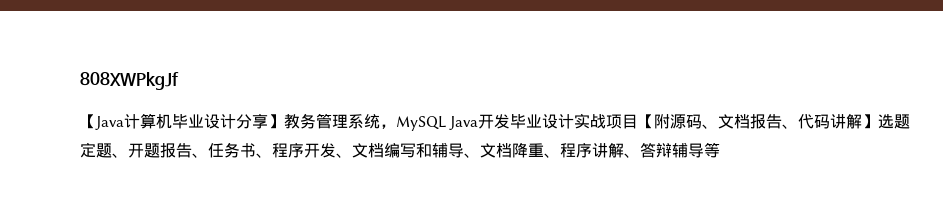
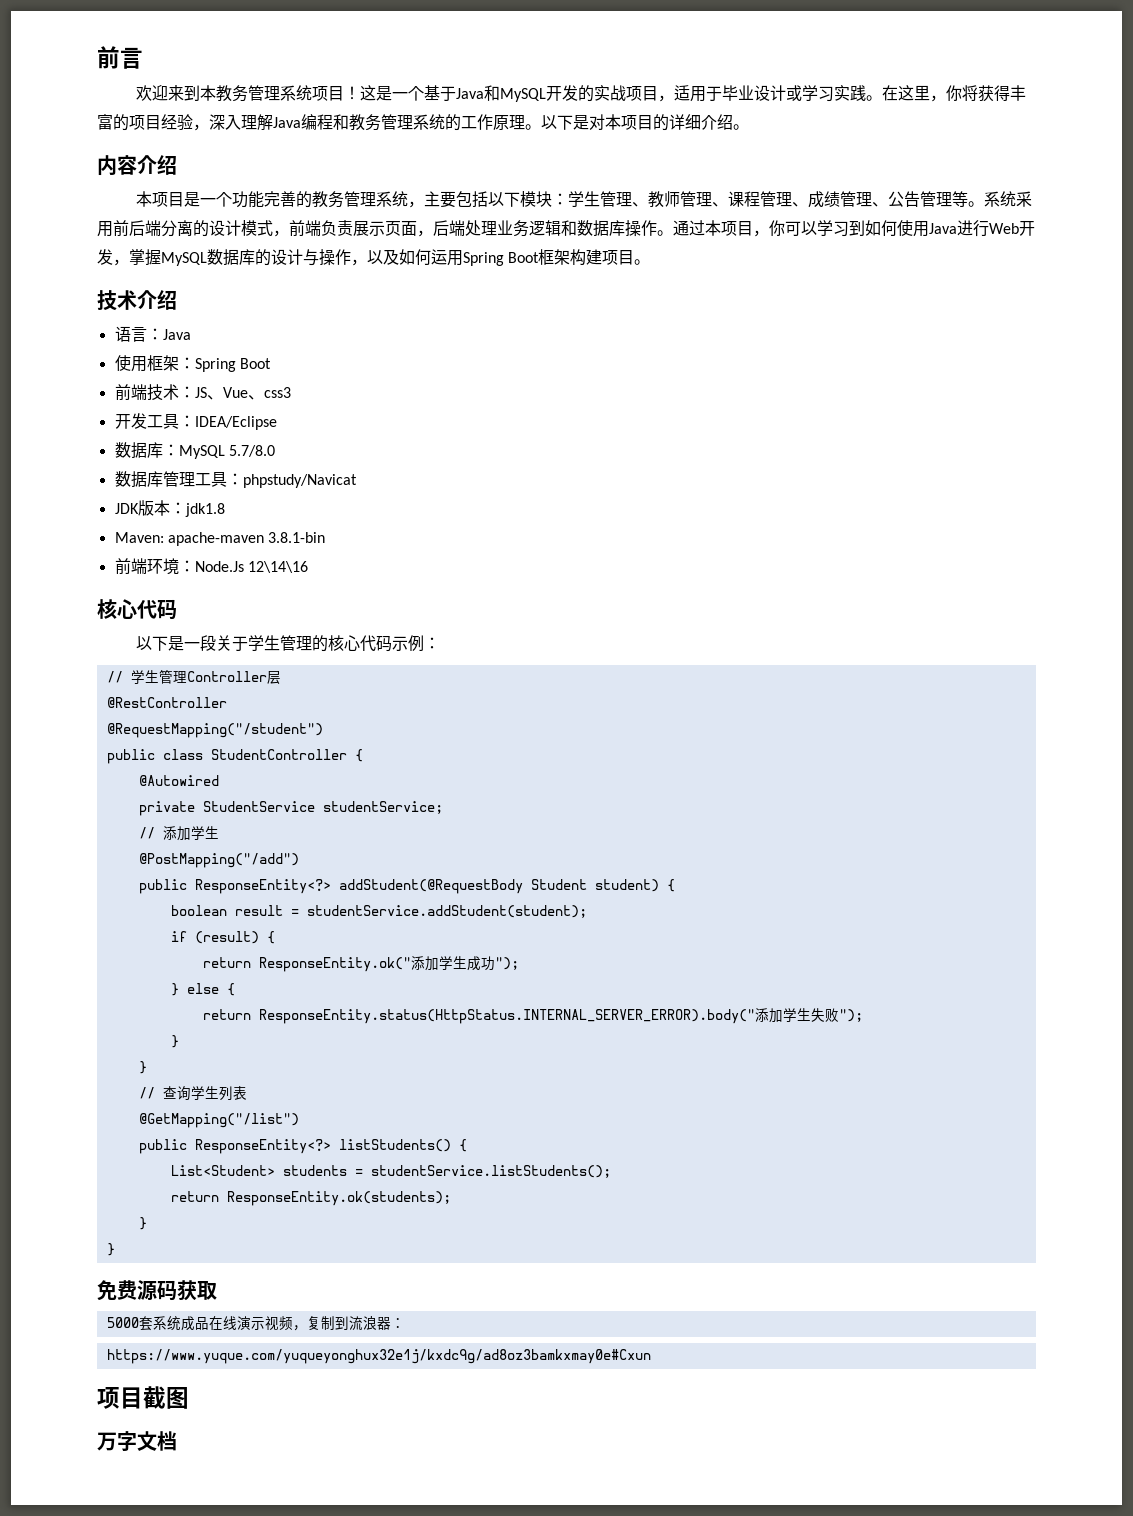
- 808XWPkgJf
- 【Java计算机毕业设计分享】教务管理系统，MySQL Java开发毕业设计实战项目【附源码、文档报告、代码讲解】选题定题、开题报告、任务书、程序开发、文档编写和辅导、文档降重、程序讲解、答辩辅导等
+ 前言
+ 欢迎来到本教务管理系统项目！这是一个基于Java和MySQL开发的实战项目，适用于毕业设计或学习实践。在这里，你将获得丰富的项目经验，深入理解Java编程和教务管理系统的工作原理。以下是对本项目的详细介绍。
+ 内容介绍
+ 本项目是一个功能完善的教务管理系统，主要包括以下模块：学生管理、教师管理、课程管理、成绩管理、公告管理等。系统采用前后端分离的设计模式，前端负责展示页面，后端处理业务逻辑和数据库操作。通过本项目，你可以学习到如何使用Java进行Web开发，掌握MySQL数据库的设计与操作，以及如何运用Spring Boot框架构建项目。
+ 技术介绍
+ 语言：Java
+ 使用框架：Spring Boot
+ 前端技术：JS、Vue、css3
+ 开发工具：IDEA/Eclipse
+ 数据库：MySQL 5.7/8.0
+ 数据库管理工具：phpstudy/Navicat
+ JDK版本：jdk1.8
+ Maven: apache-maven 3.8.1-bin
+ 前端环境：Node.Js 12\14\16
+ 核心代码
+ 以下是一段关于学生管理的核心代码示例：
+ // 学生管理Controller层
+ @RestController
+ @RequestMapping("/student")
+ public class StudentController {
+ @Autowired
+ private StudentService studentService;
+ // 添加学生
+ @PostMapping("/add")
+ public ResponseEntity<?> addStudent(@RequestBody Student student) {
+ boolean result = studentService.addStudent(student);
+ if (result) {
+ return ResponseEntity.ok("添加学生成功");
+ } else {
+ return ResponseEntity.status(HttpStatus.INTERNAL_SERVER_ERROR).body("添加学生失败");
+ }
+ }
+ // 查询学生列表
+ @GetMapping("/list")
+ public ResponseEntity<?> listStudents() {
+ List<Student> students = studentService.listStudents();
+ return ResponseEntity.ok(students);
+ }
+ }
+ 免费源码获取
+ 5000套系统成品在线演示视频，复制到流浪器：
+ https://www.yuque.com/yuqueyonghux32e1j/kxdc9g/ad8oz3bamkxmay0e#Cxun
+ 项目截图
+ 万字文档

